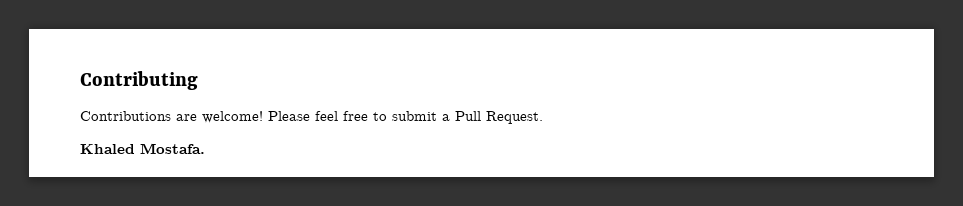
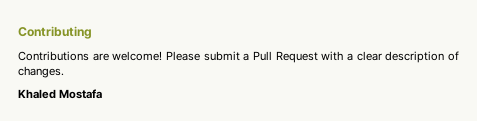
- Please feel free to submit a Pull Request.
+ Please submit a Pull Request with a clear description of changes.
- Khaled Mostafa.
+ Khaled Mostafa

